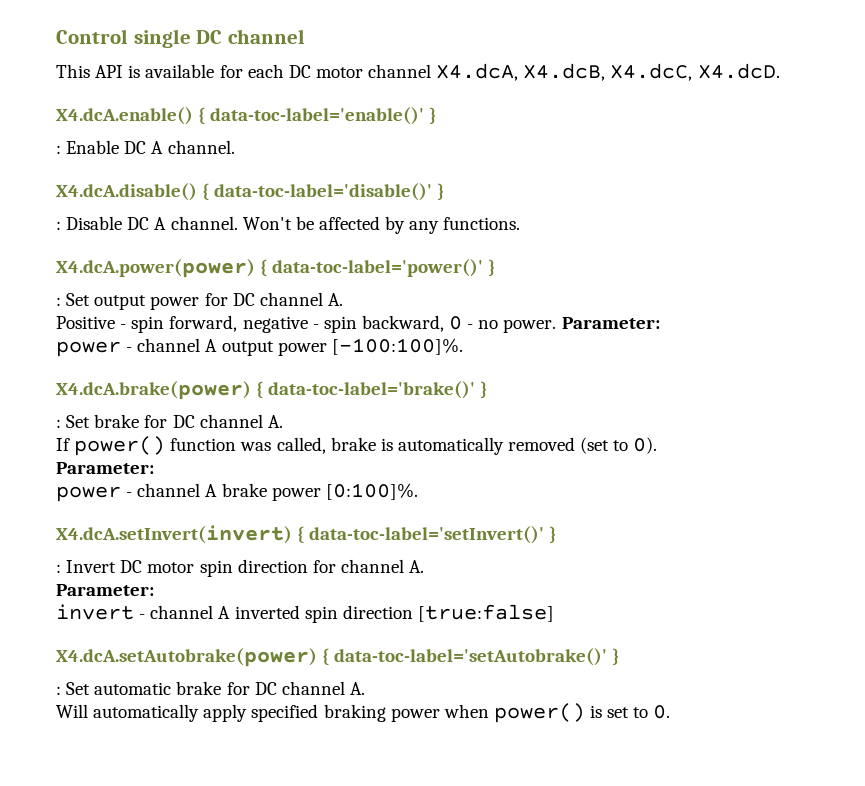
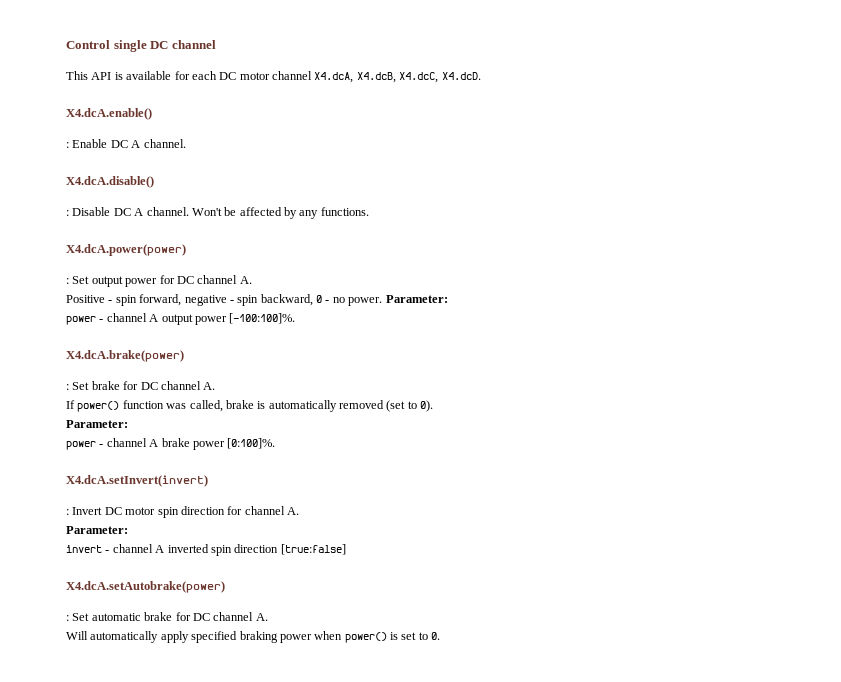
- X4.dcA.enable() { data-toc-label='enable()' }
+ X4.dcA.enable()
- X4.dcA.disable() { data-toc-label='disable()' }
+ X4.dcA.disable()
- X4.dcA.power(power) { data-toc-label='power()' }
+ X4.dcA.power(power)
- X4.dcA.brake(power) { data-toc-label='brake()' }
+ X4.dcA.brake(power)
- X4.dcA.setInvert(invert) { data-toc-label='setInvert()' }
+ X4.dcA.setInvert(invert)
- X4.dcA.setAutobrake(power) { data-toc-label='setAutobrake()' }
+ X4.dcA.setAutobrake(power)

